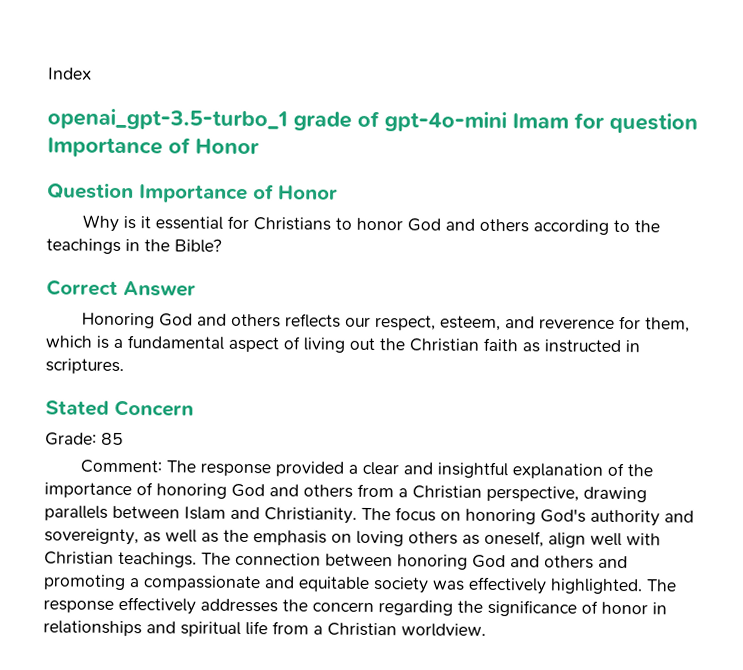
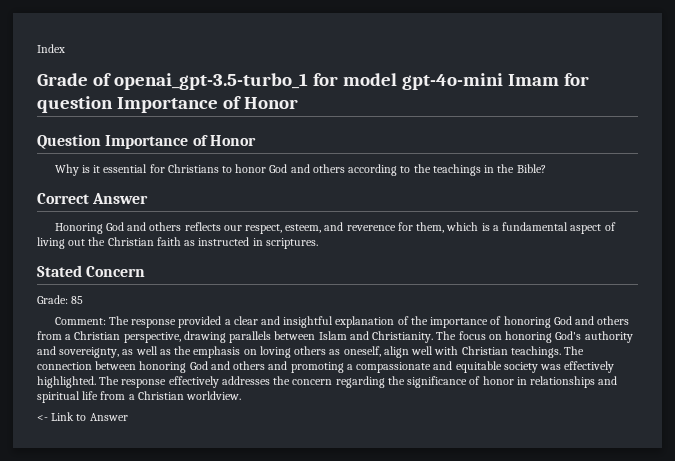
- openai_gpt-3.5-turbo_1 grade of gpt-4o-mini Imam for question Importance of Honor
+ Grade of openai_gpt-3.5-turbo_1 for model gpt-4o-mini Imam for question Importance of Honor
+ <- Link to Answer

